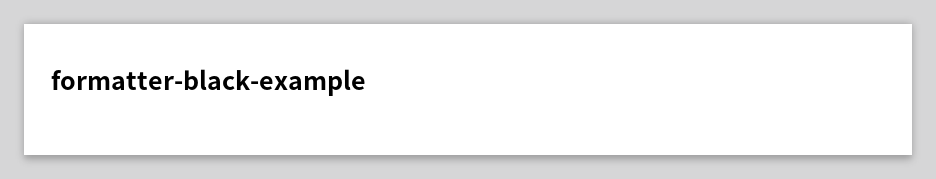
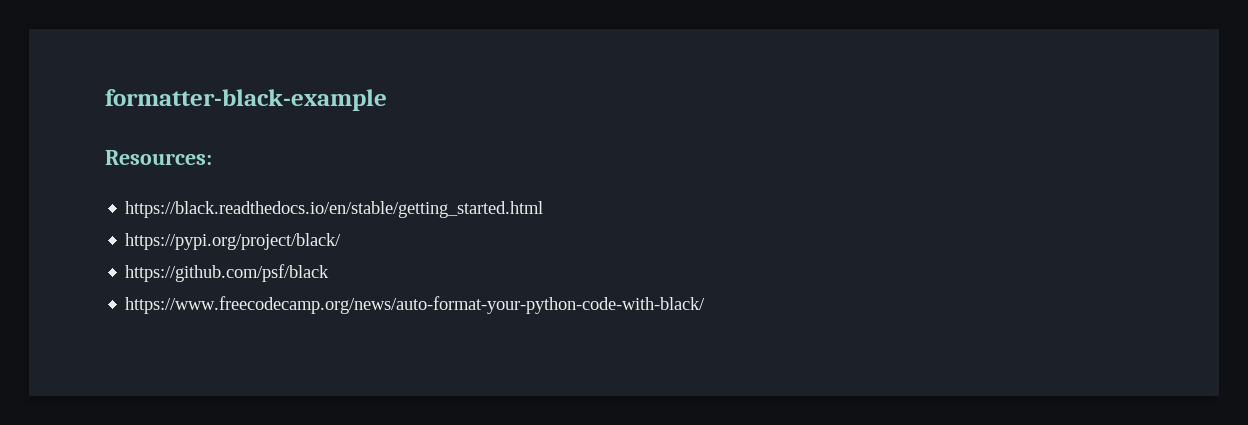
+ Resources:
+ https://black.readthedocs.io/en/stable/getting_started.html
+ https://pypi.org/project/black/
+ https://github.com/psf/black
+ https://www.freecodecamp.org/news/auto-format-your-python-code-with-black/

